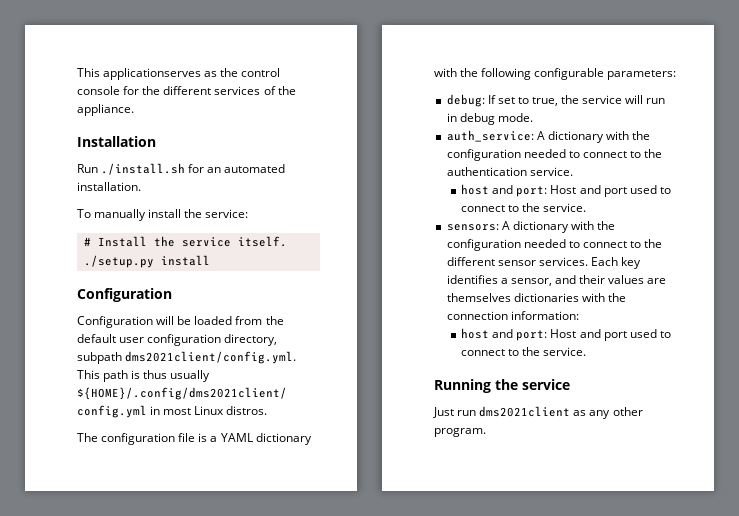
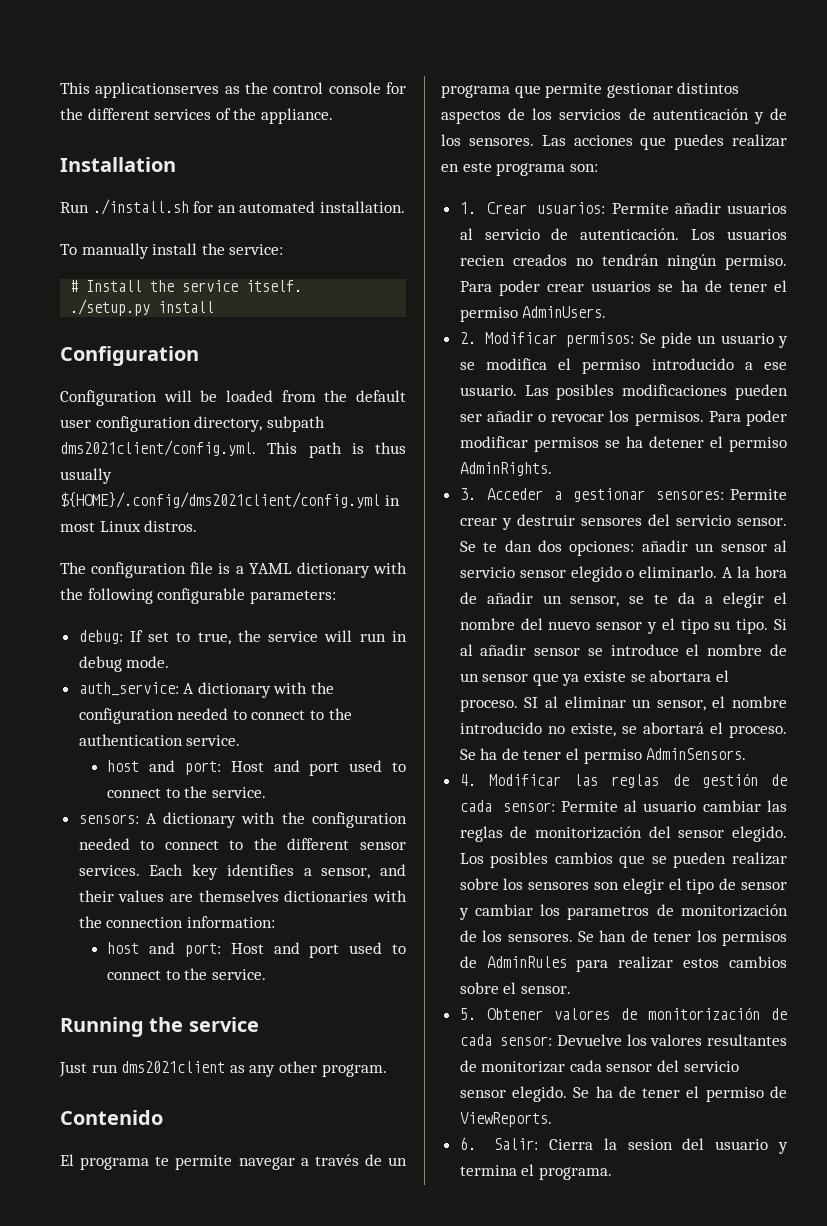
+ Contenido
+ El programa te permite navegar a través de un programa que permite gestionar distintos aspectos de los servicios de autenticación y de los sensores. Las acciones que puedes realizar en este programa son:
+ 1. Crear usuarios: Permite añadir usuarios al servicio de autenticación. Los usuarios recien creados no tendrán ningún permiso. Para poder crear usuarios se ha de tener el permiso AdminUsers.
+ 2. Modificar permisos: Se pide un usuario y se modifica el permiso introducido a ese usuario. Las posibles modificaciones pueden ser añadir o revocar los permisos. Para poder modificar permisos se ha detener el permiso AdminRights.
+ 3. Acceder a gestionar sensores: Permite crear y destruir sensores del servicio sensor. Se te dan dos opciones: añadir un sensor al servicio sensor elegido o eliminarlo. A la hora de añadir un sensor, se te da a elegir el nombre del nuevo sensor y el tipo su tipo. Si al añadir sensor se introduce el nombre de un sensor que ya existe se abortara el proceso. SI al eliminar un sensor, el nombre introducido no existe, se abortará el proceso. Se ha de tener el permiso AdminSensors.
+ 4. Modificar las reglas de gestión de cada sensor: Permite al usuario cambiar las reglas de monitorización del sensor elegido. Los posibles cambios que se pueden realizar sobre los sensores son elegir el tipo de sensor y cambiar los parametros de monitorización de los sensores. Se han de tener los permisos de AdminRules para realizar estos cambios sobre el sensor.
+ 5. Obtener valores de monitorización de cada sensor: Devuelve los valores resultantes de monitorizar cada sensor del servicio sensor elegido. Se ha de tener el permiso de ViewReports.
+ 6. Salir: Cierra la sesion del usuario y termina el programa.

